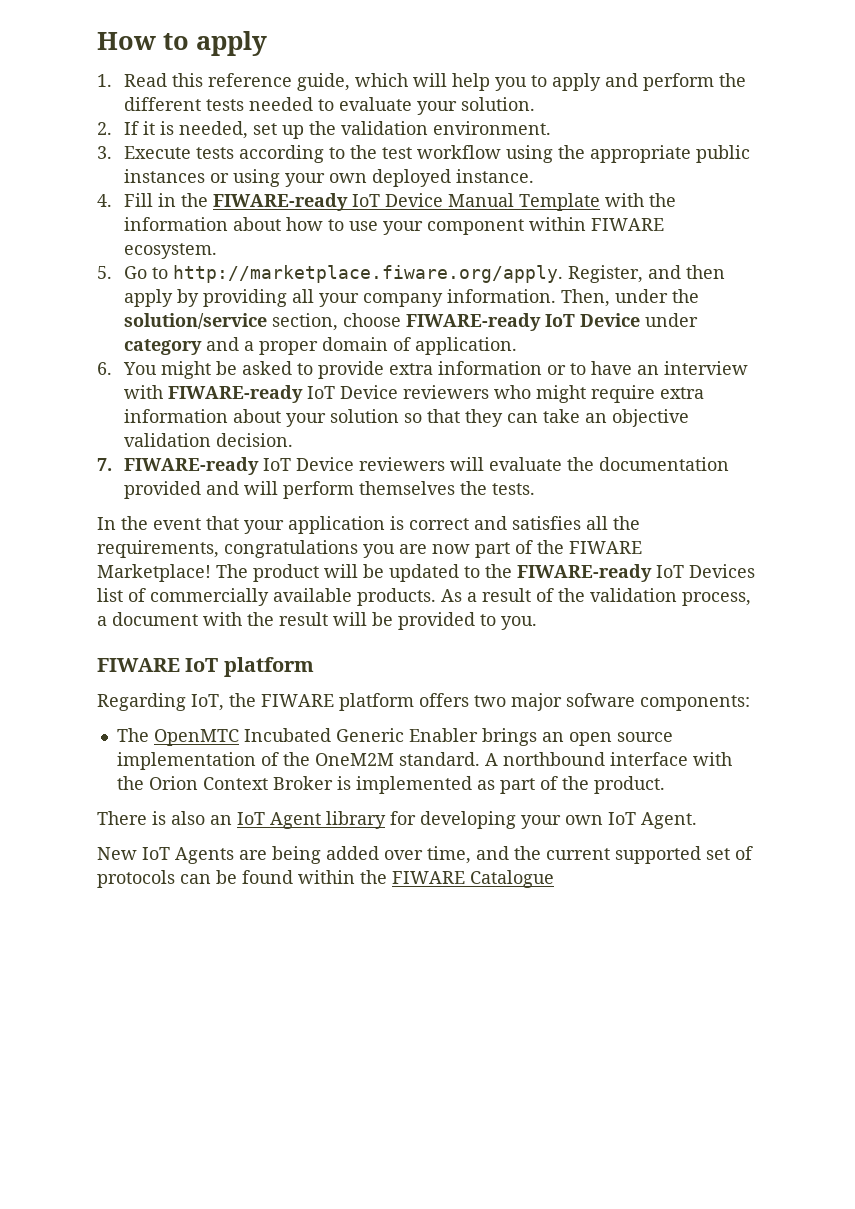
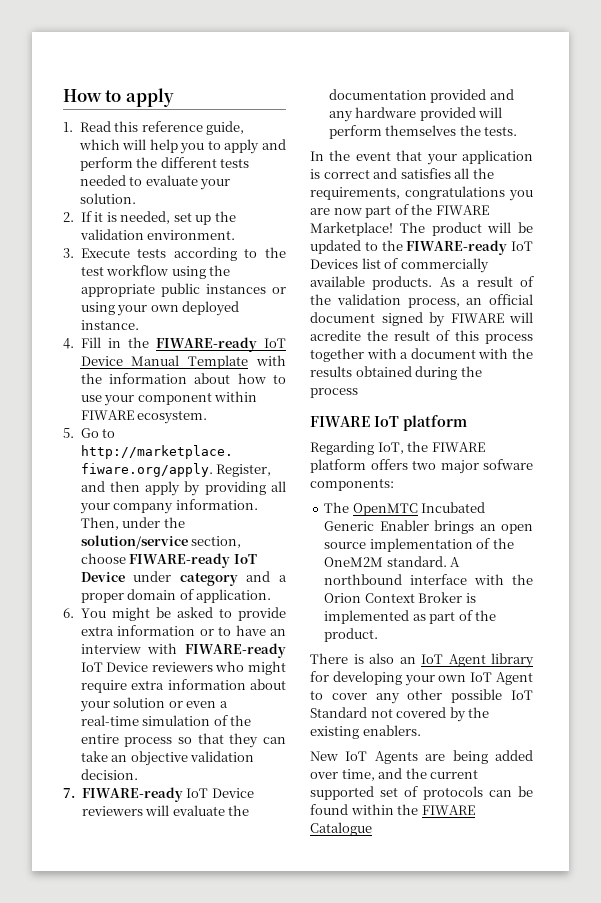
- 6. You might be asked to provide extra information or to have an interview with FIWARE-ready IoT Device reviewers who might require extra information about your solution so that they can take an objective validation decision.
+ 6. You might be asked to provide extra information or to have an interview with FIWARE-ready IoT Device reviewers who might require extra information about your solution or even a real-time simulation of the entire process so that they can take an objective validation decision.
- 7. FIWARE-ready IoT Device reviewers will evaluate the documentation provided and will perform themselves the tests.
+ 7. FIWARE-ready IoT Device reviewers will evaluate the documentation provided and any hardware provided will perform themselves the tests.
- As a result of the validation process, a document with the result will be provided to you.
+ As a result of the validation process, an official document signed by FIWARE will acredite the result of this process together with a document with the results obtained during the process
- There is also an IoT Agent library for developing your own IoT Agent.
+ There is also an IoT Agent library for developing your own IoT Agent to cover any other possible IoT Standard not covered by the existing enablers.

